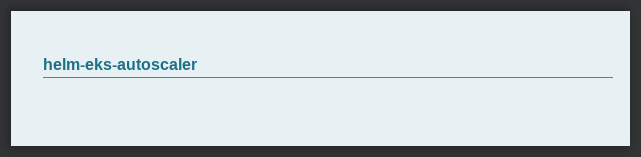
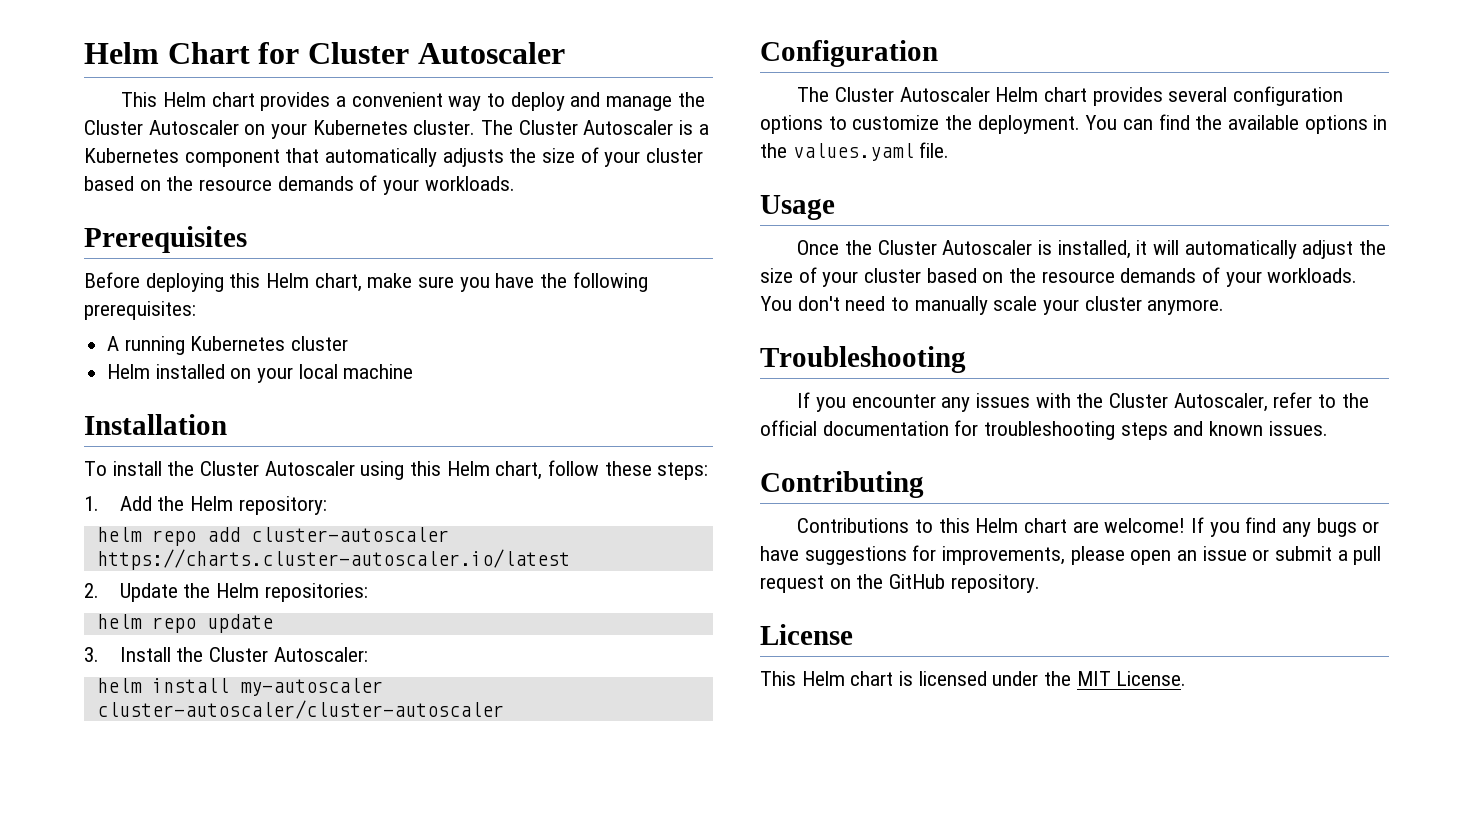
- helm-eks-autoscaler
+ Helm Chart for Cluster Autoscaler
+ This Helm chart provides a convenient way to deploy and manage the Cluster Autoscaler on your Kubernetes cluster. The Cluster Autoscaler is a Kubernetes component that automatically adjusts the size of your cluster based on the resource demands of your workloads.
+ Prerequisites
+ Before deploying this Helm chart, make sure you have the following prerequisites:
+ A running Kubernetes cluster
+ Helm installed on your local machine
+ Installation
+ To install the Cluster Autoscaler using this Helm chart, follow these steps:
+ 1. Add the Helm repository:
+ helm repo add cluster-autoscaler https://charts.cluster-autoscaler.io/latest
+ 2. Update the Helm repositories:
+ helm repo update
+ 3. Install the Cluster Autoscaler:
+ helm install my-autoscaler cluster-autoscaler/cluster-autoscaler
+ Configuration
+ The Cluster Autoscaler Helm chart provides several configuration options to customize the deployment. You can find the available options in the values.yaml file.
+ Usage
+ Once the Cluster Autoscaler is installed, it will automatically adjust the size of your cluster based on the resource demands of your workloads. You don't need to manually scale your cluster anymore.
+ Troubleshooting
+ If you encounter any issues with the Cluster Autoscaler, refer to the official documentation for troubleshooting steps and known issues.
+ Contributing
+ Contributions to this Helm chart are welcome! If you find any bugs or have suggestions for improvements, please open an issue or submit a pull request on the GitHub repository.
+ License
+ This Helm chart is licensed under the MIT License.

